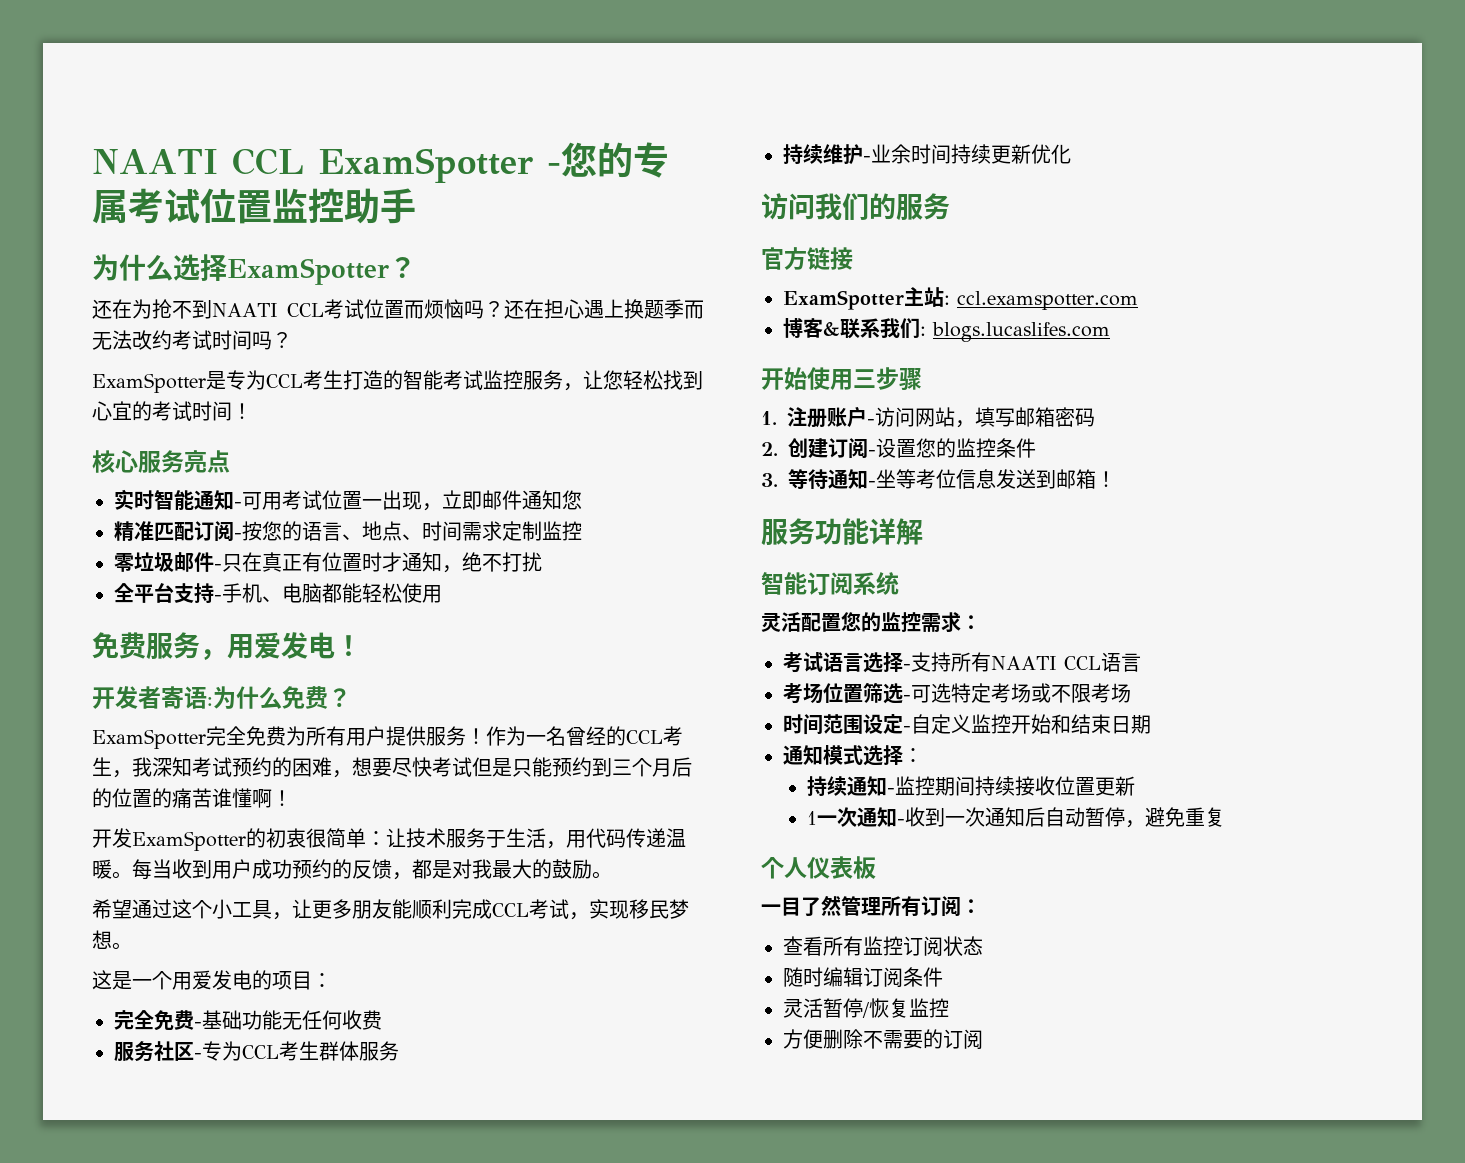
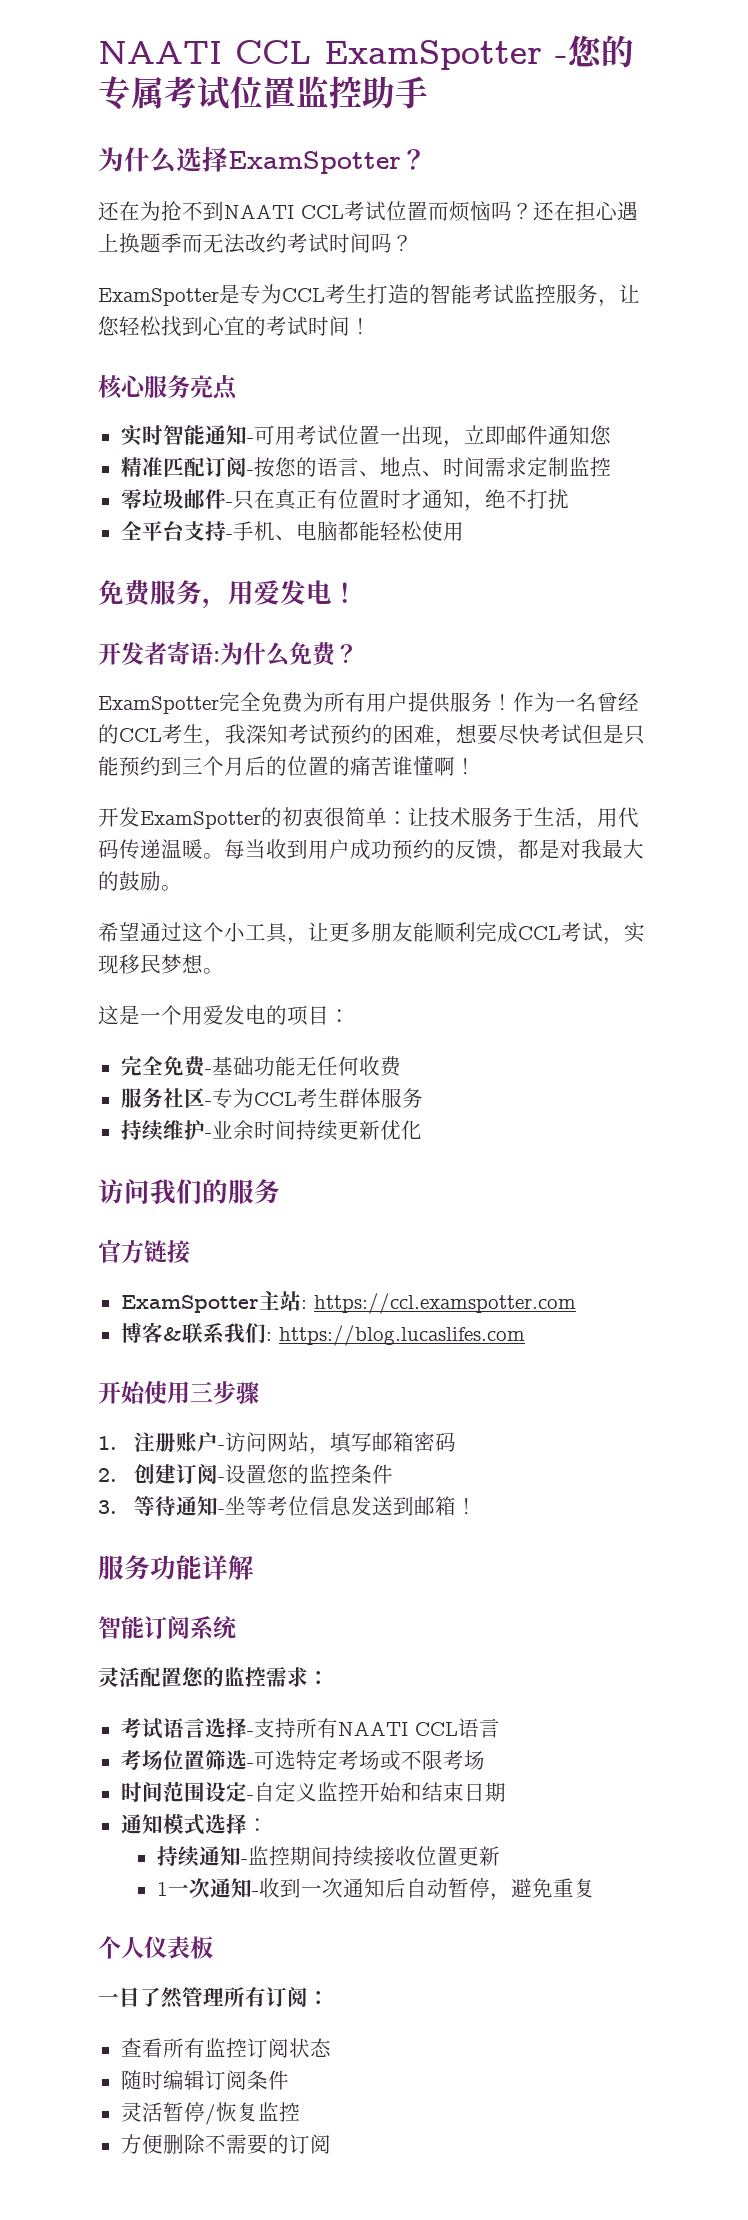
- ExamSpotter主站: ccl.examspotter.com
+ ExamSpotter主站: https://ccl.examspotter.com
- 博客&联系我们: blogs.lucaslifes.com
+ 博客&联系我们: https://blog.lucaslifes.com

